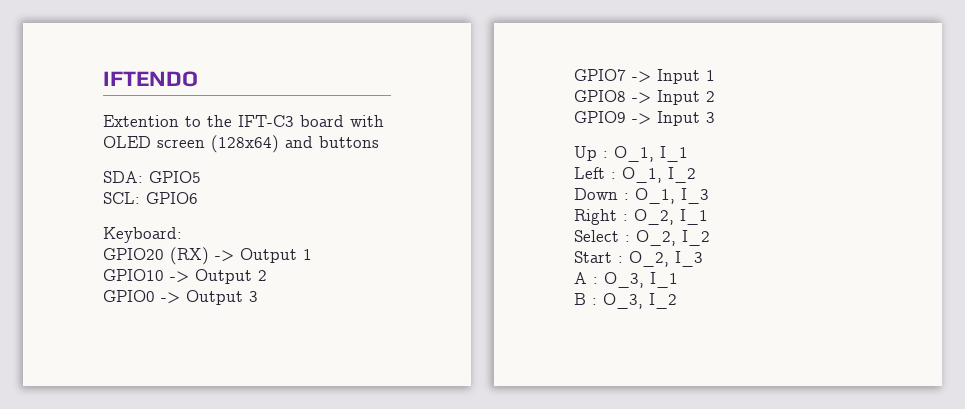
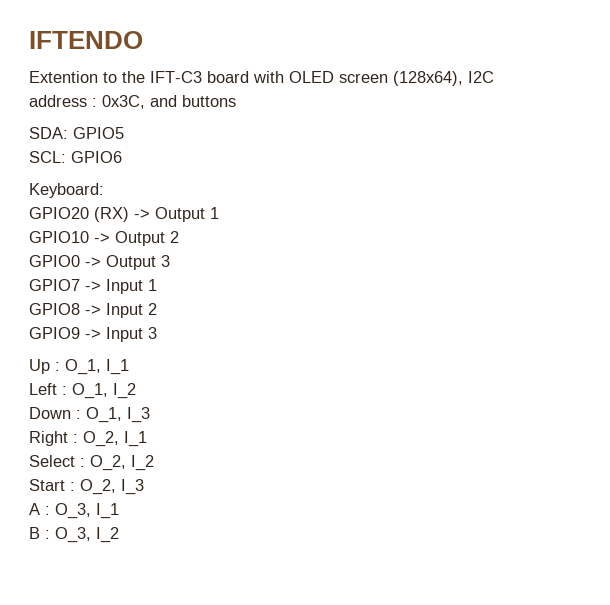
- Extention to the IFT-C3 board with OLED screen (128x64) and buttons
+ Extention to the IFT-C3 board with OLED screen (128x64), I2C address : 0x3C, and buttons

